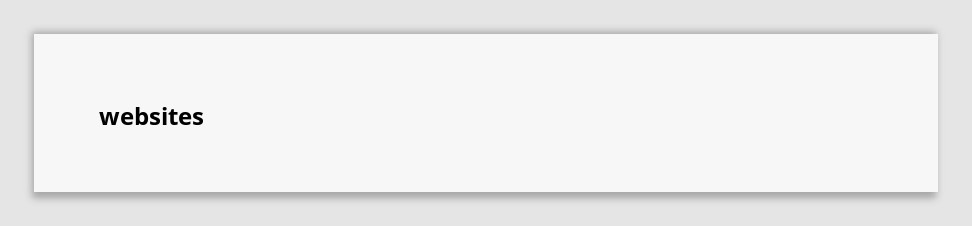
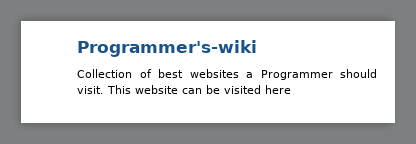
- websites
+ Programmer's-wiki
+ Collection of best websites a Programmer should visit. This website can be visited here

